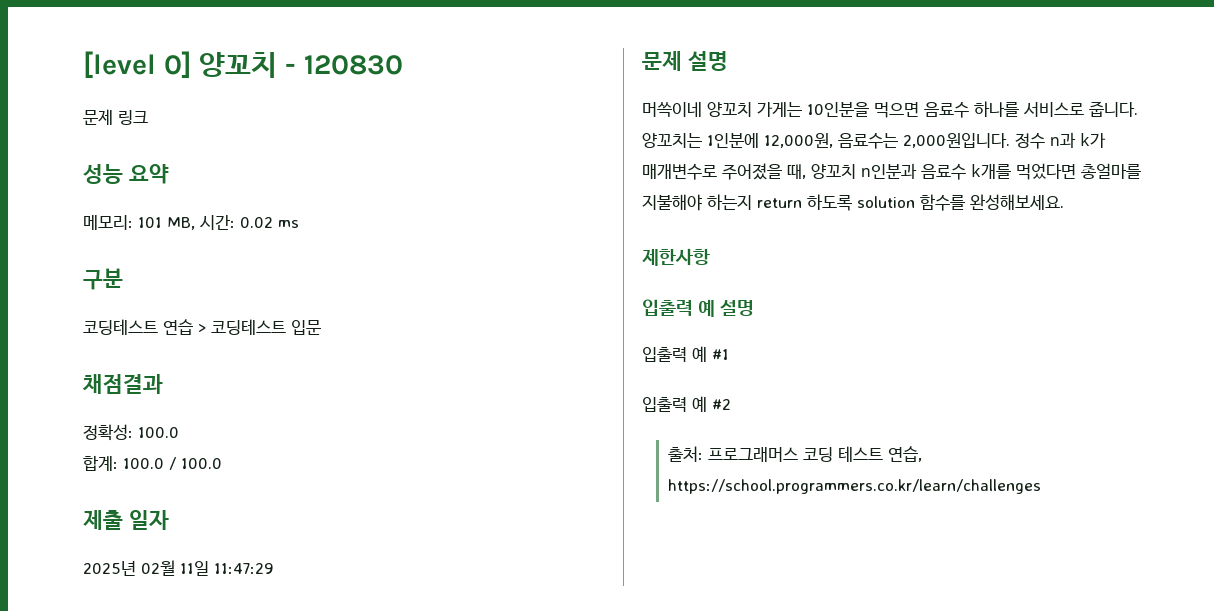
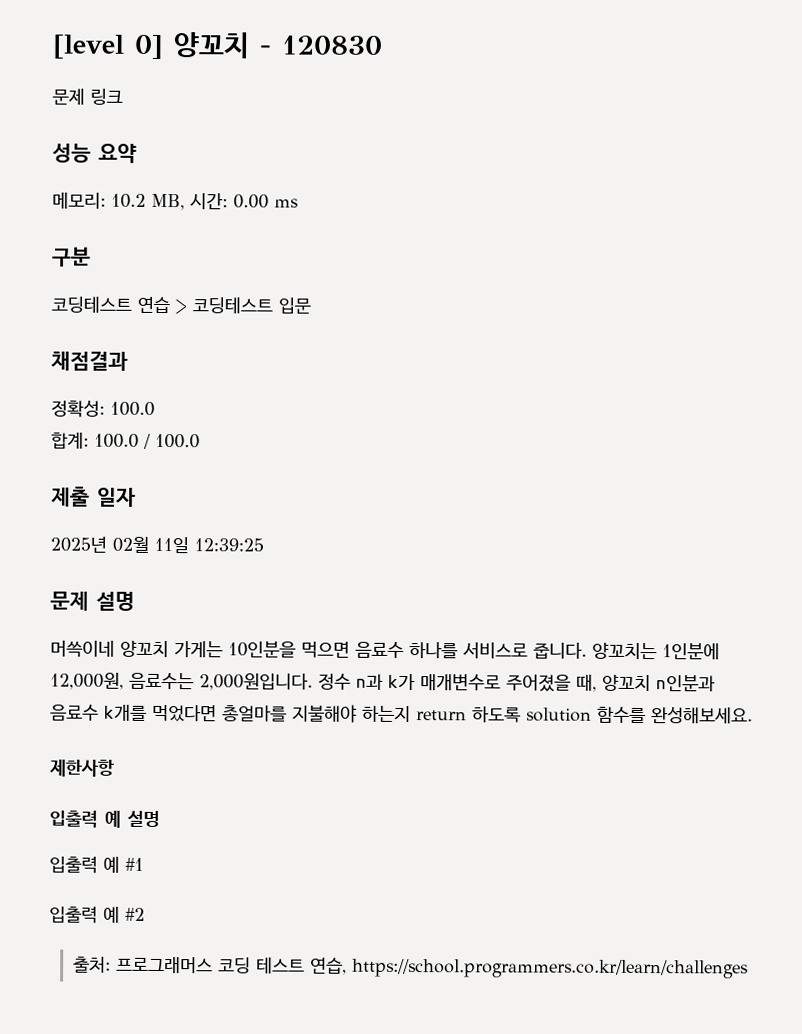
- 메모리: 101 MB, 시간: 0.02 ms
+ 메모리: 10.2 MB, 시간: 0.00 ms
- 2025년 02월 11일 11:47:29
+ 2025년 02월 11일 12:39:25

